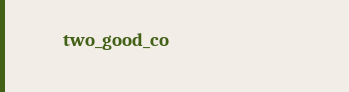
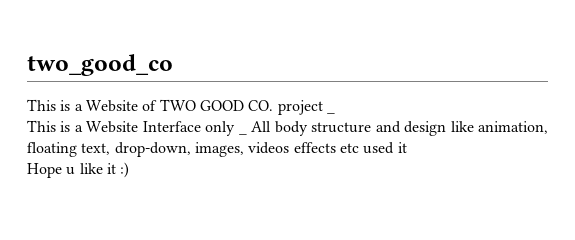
+ This is a Website of TWO GOOD CO. project _
+ This is a Website Interface only _ All body structure and design like animation, floating text, drop-down, images, videos effects etc used it
+ Hope u like it :)

